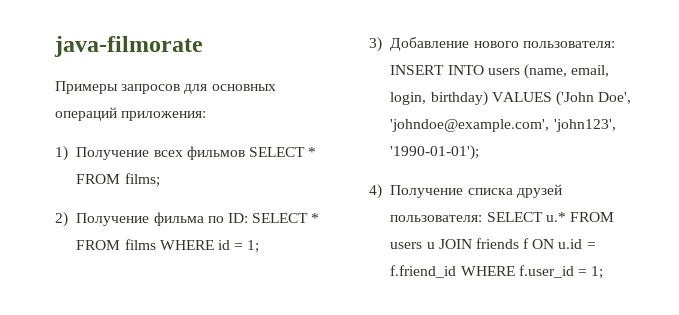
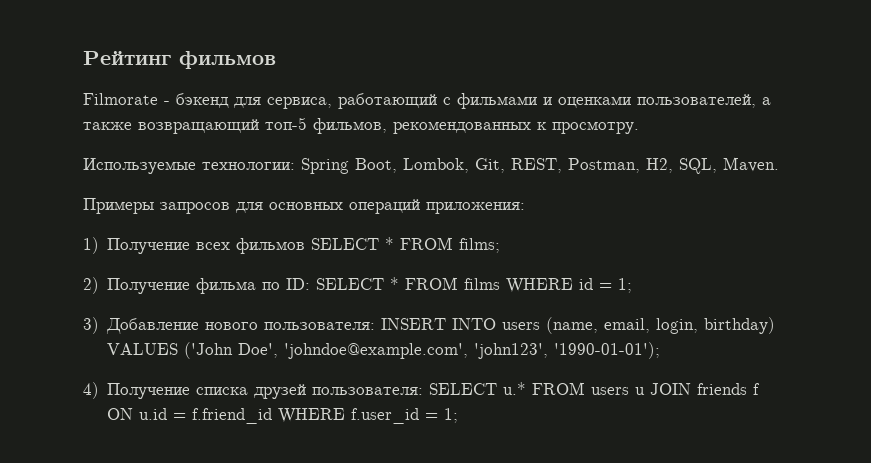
- java-filmorate
+ Рейтинг фильмов
+ Filmorate - бэкенд для сервиса, работающий с фильмами и оценками пользователей, а также возвращающий топ-5 фильмов, рекомендованных к просмотру.
+ Используемые технологии: Spring Boot, Lombok, Git, REST, Postman, H2, SQL, Maven.

